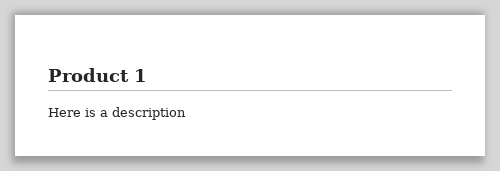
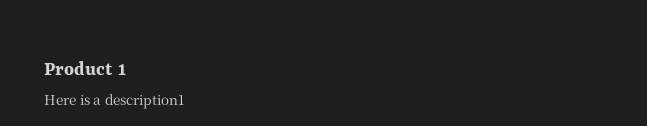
- Here is a description
+ Here is a description1

